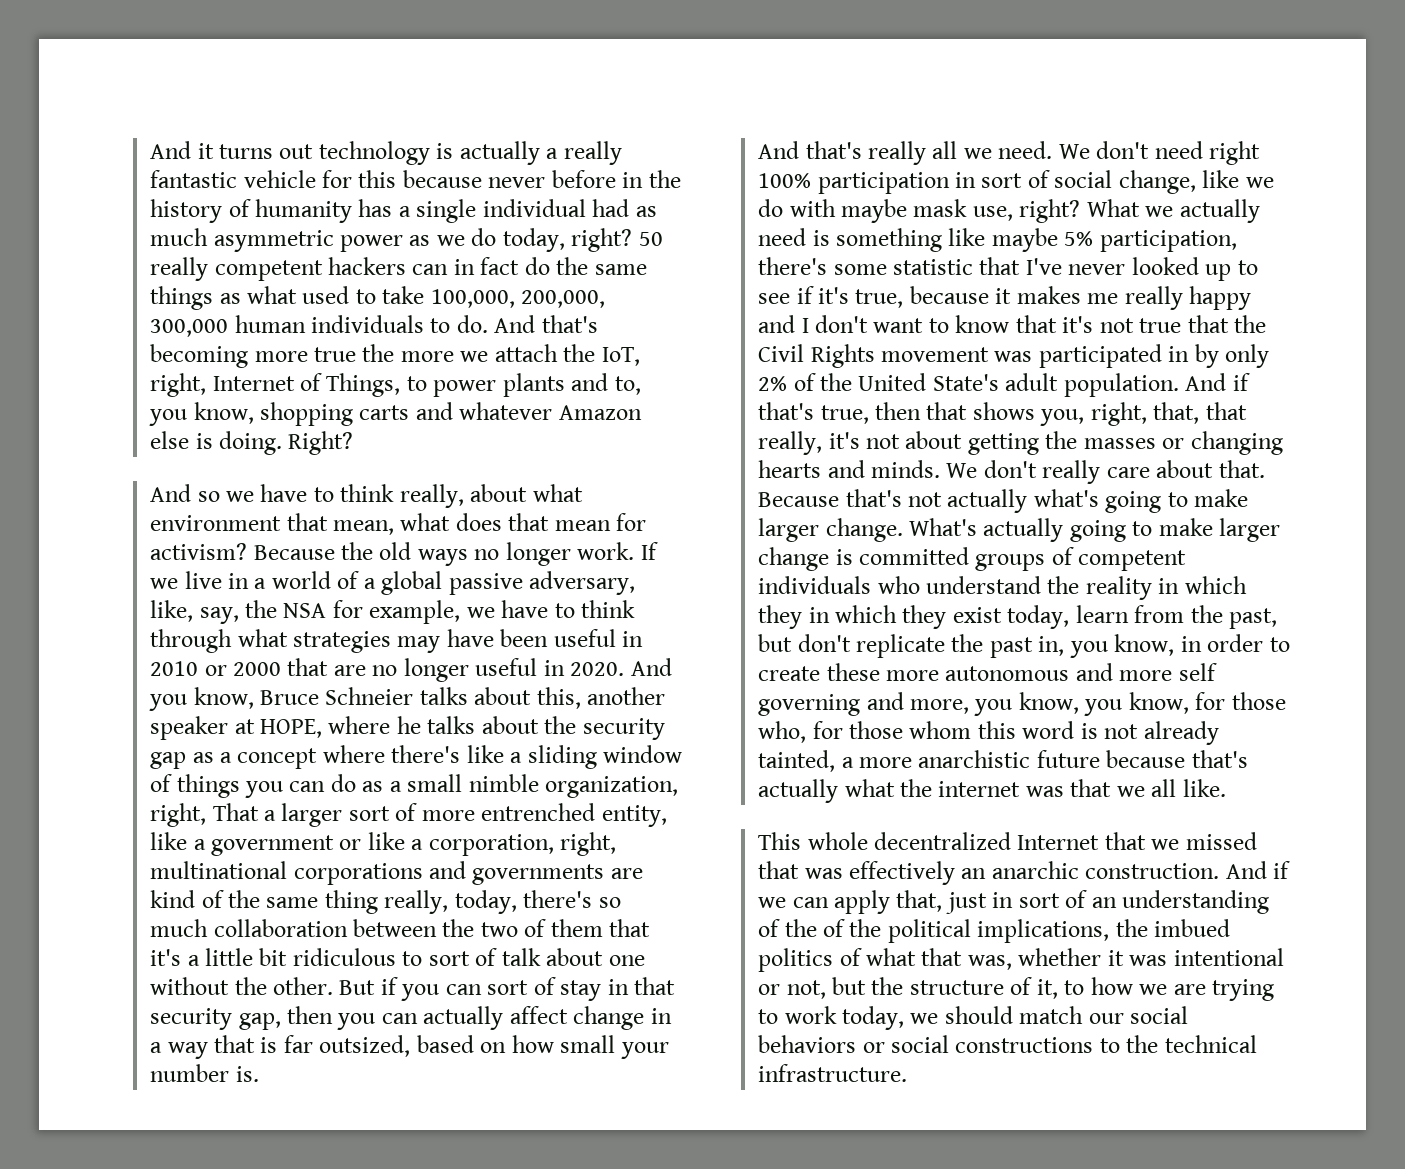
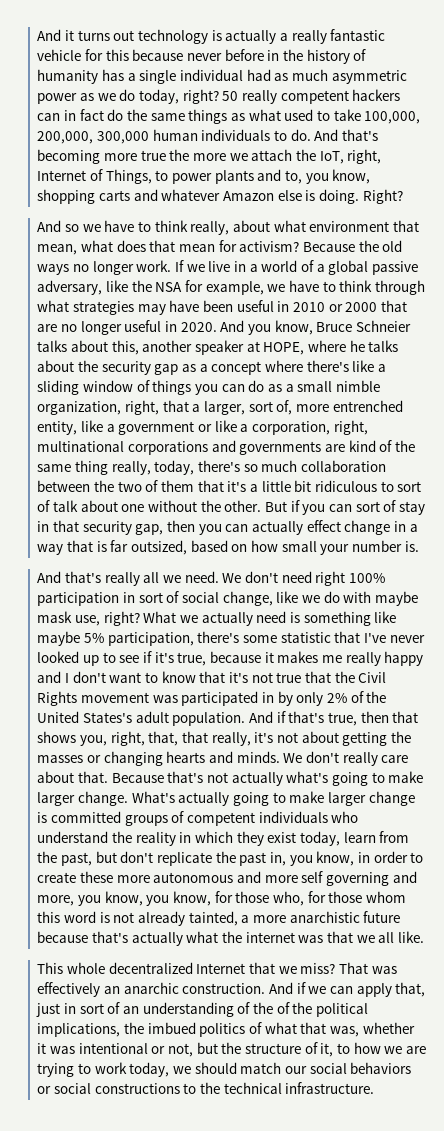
- If we live in a world of a global passive adversary, like, say, the NSA for example, we have to think through what strategies may have been useful in 2010 or 2000 that are no longer useful in 2020.
+ If we live in a world of a global passive adversary, like the NSA for example, we have to think through what strategies may have been useful in 2010 or 2000 that are no longer useful in 2020.
- And you know, Bruce Schneier talks about this, another speaker at HOPE, where he talks about the security gap as a concept where there's like a sliding window of things you can do as a small nimble organization, right, That a larger sort of more entrenched entity, like a government or like a corporation, right, multinational corporations and governments are kind of the same thing really, today, there's so much collaboration between the two of them that it's a little bit ridiculous to sort of talk about one without the other.
+ And you know, Bruce Schneier talks about this, another speaker at HOPE, where he talks about the security gap as a concept where there's like a sliding window of things you can do as a small nimble organization, right, that a larger, sort of, more entrenched entity, like a government or like a corporation, right, multinational corporations and governments are kind of the same thing really, today, there's so much collaboration between the two of them that it's a little bit ridiculous to sort of talk about one without the other.
- But if you can sort of stay in that security gap, then you can actually affect change in a way that is far outsized, based on how small your number is.
+ But if you can sort of stay in that security gap, then you can actually effect change in a way that is far outsized, based on how small your number is.
- What we actually need is something like maybe 5% participation, there's some statistic that I've never looked up to see if it's true, because it makes me really happy and I don't want to know that it's not true that the Civil Rights movement was participated in by only 2% of the United State's adult population.
+ What we actually need is something like maybe 5% participation, there's some statistic that I've never looked up to see if it's true, because it makes me really happy and I don't want to know that it's not true that the Civil Rights movement was participated in by only 2% of the United States's adult population.
- What's actually going to make larger change is committed groups of competent individuals who understand the reality in which they in which they exist today, learn from the past, but don't replicate the past in, you know, in order to create these more autonomous and more self governing and more, you know, you know, for those who, for those whom this word is not already tainted, a more anarchistic future because that's actually what the internet was that we all like.
+ What's actually going to make larger change is committed groups of competent individuals who understand the reality in which they exist today, learn from the past, but don't replicate the past in, you know, in order to create these more autonomous and more self governing and more, you know, you know, for those who, for those whom this word is not already tainted, a more anarchistic future because that's actually what the internet was that we all like.
- This whole decentralized Internet that we missed that was effectively an anarchic construction.
+ This whole decentralized Internet that we miss? That was effectively an anarchic construction.

